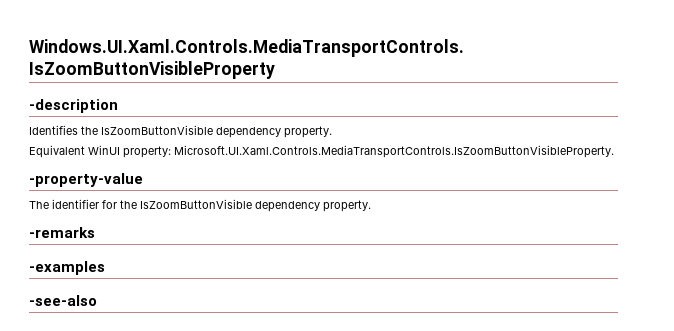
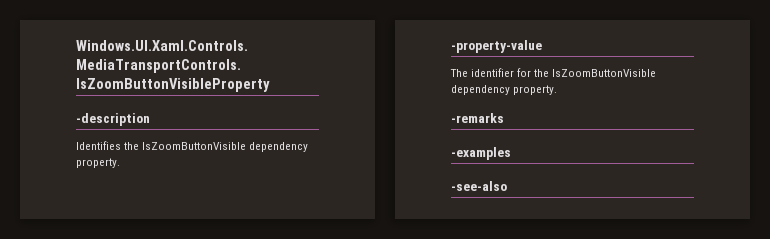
- Equivalent WinUI property: Microsoft.UI.Xaml.Controls.MediaTransportControls.IsZoomButtonVisibleProperty.

